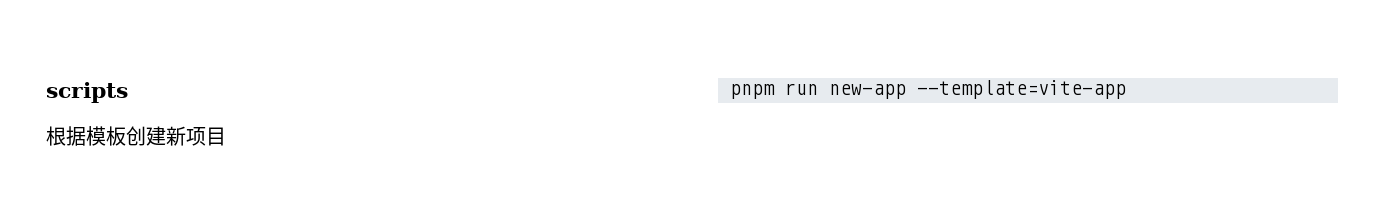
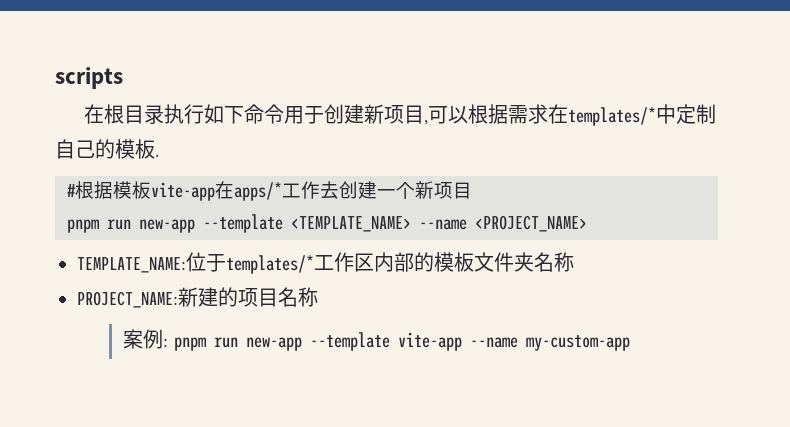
- 根据模板创建新项目
+ 在根目录执行如下命令用于创建新项目,可以根据需求在templates/*中定制自己的模板.
+ #根据模板vite-app在apps/*工作去创建一个新项目
- pnpm run new-app --template=vite-app
+ pnpm run new-app --template <TEMPLATE_NAME> --name <PROJECT_NAME>
+ TEMPLATE_NAME:位于templates/*工作区内部的模板文件夹名称
+ PROJECT_NAME:新建的项目名称
+ 案例: pnpm run new-app --template vite-app --name my-custom-app

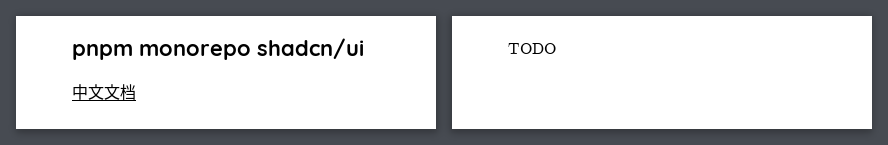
- scripts
- 在根目录执行如下命令用于创建新项目,可以根据需求在templates/*中定制自己的模板.
- #根据模板vite-app在apps/*工作去创建一个新项目
- pnpm run new-app --template <TEMPLATE_NAME> --name <PROJECT_NAME>
- TEMPLATE_NAME:位于templates/*工作区内部的模板文件夹名称
- PROJECT_NAME:新建的项目名称
- 案例: pnpm run new-app --template vite-app --name my-custom-app
+ pnpm monorepo shadcn/ui
+ 中文文档
+ TODO

